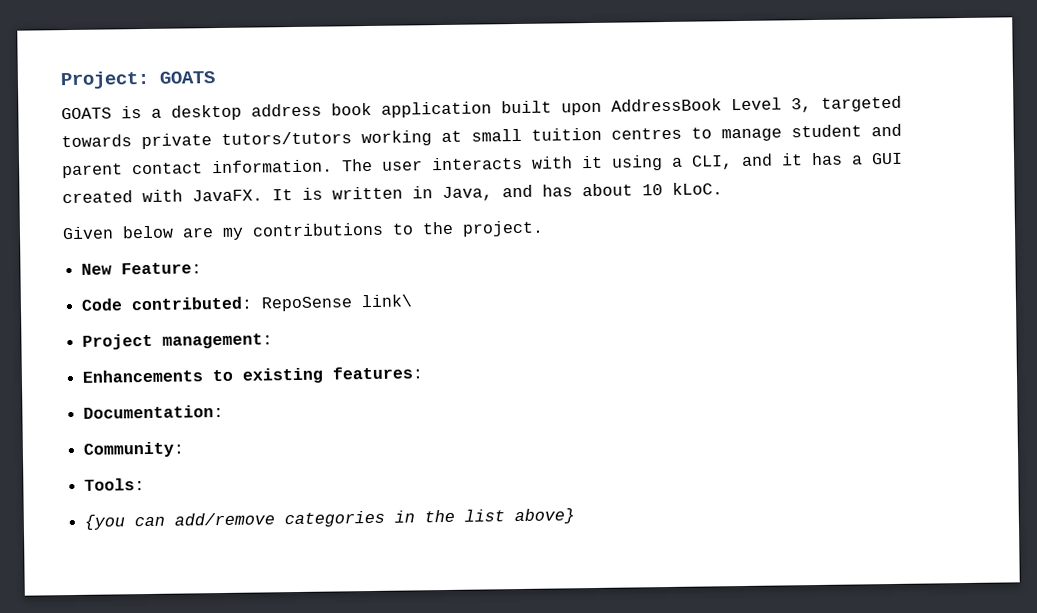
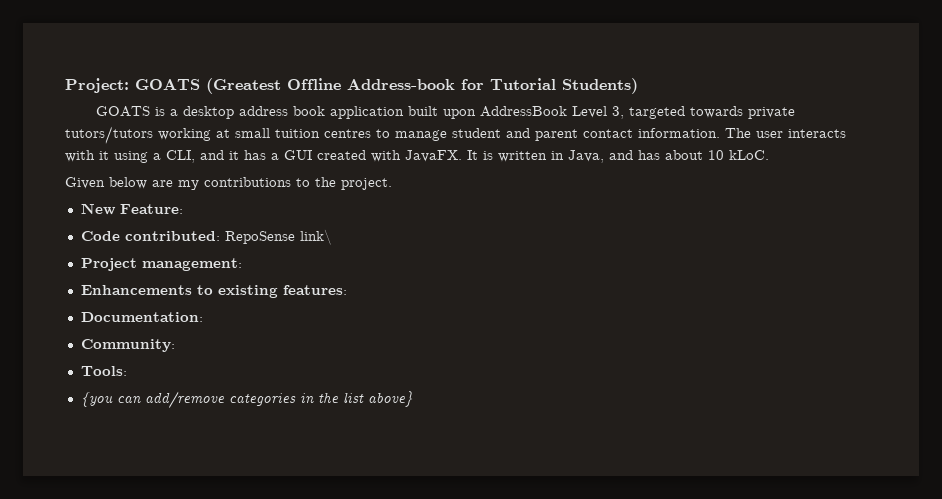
- Project: GOATS
+ Project: GOATS (Greatest Offline Address-book for Tutorial Students)

